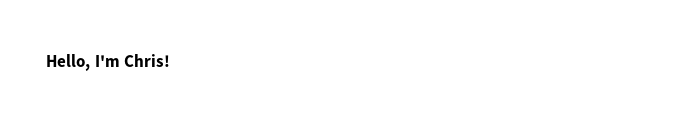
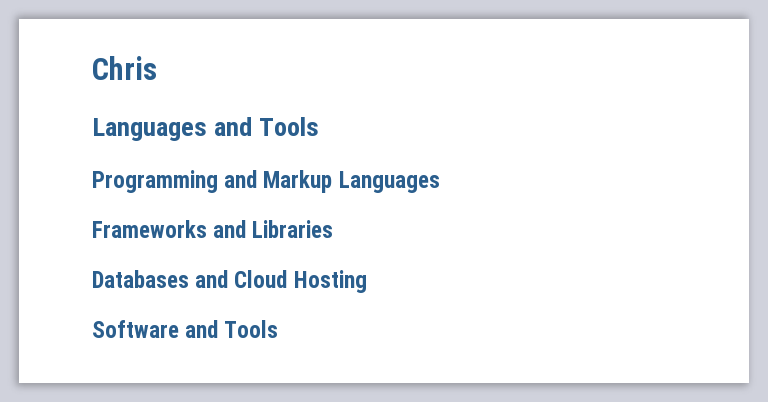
- Hello, I'm Chris!
+ Chris
+ Languages and Tools
+ Programming and Markup Languages
+ Frameworks and Libraries
+ Databases and Cloud Hosting
+ Software and Tools

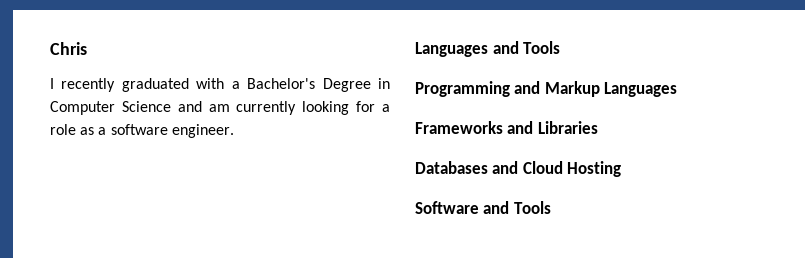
+ I recently graduated with a Bachelor's Degree in Computer Science and am currently looking for a role as a software engineer.

